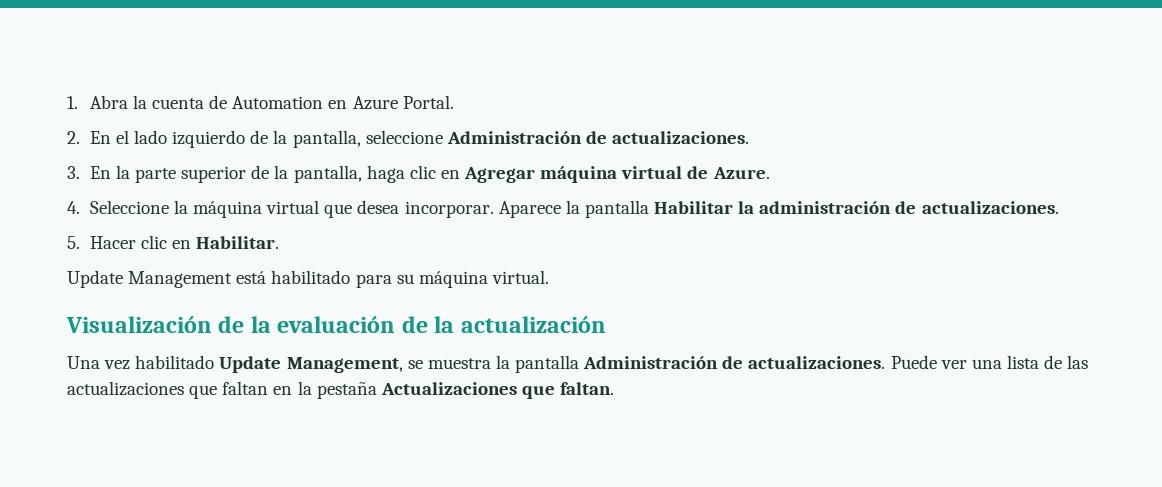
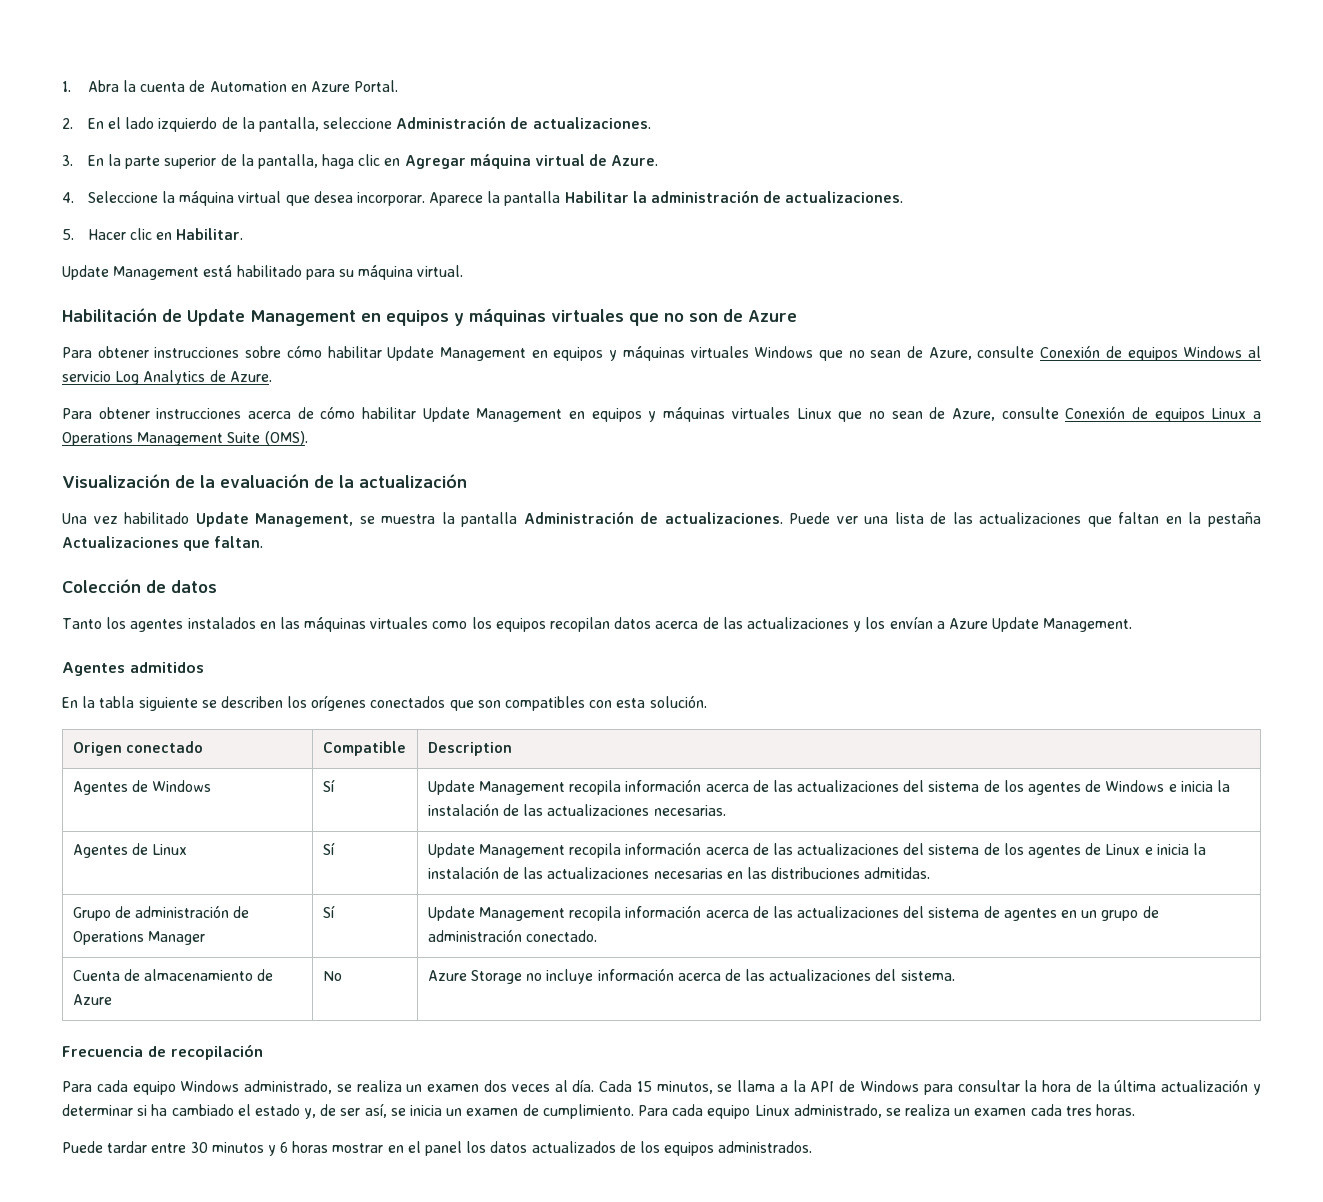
+ Habilitación de Update Management en equipos y máquinas virtuales que no son de Azure
+ Para obtener instrucciones sobre cómo habilitar Update Management en equipos y máquinas virtuales Windows que no sean de Azure, consulte Conexión de equipos Windows al servicio Log Analytics de Azure.
+ Para obtener instrucciones acerca de cómo habilitar Update Management en equipos y máquinas virtuales Linux que no sean de Azure, consulte Conexión de equipos Linux a Operations Management Suite (OMS).
+ Colección de datos
+ Tanto los agentes instalados en las máquinas virtuales como los equipos recopilan datos acerca de las actualizaciones y los envían a Azure Update Management.
+ Agentes admitidos
+ En la tabla siguiente se describen los orígenes conectados que son compatibles con esta solución.
+ Origen conectado | Compatible | Description
+ Agentes de Windows | Sí | Update Management recopila información acerca de las actualizaciones del sistema de los agentes de Windows e inicia la instalación de las actualizaciones necesarias.
+ Agentes de Linux | Sí | Update Management recopila información acerca de las actualizaciones del sistema de los agentes de Linux e inicia la instalación de las actualizaciones necesarias en las distribuciones admitidas.
+ Grupo de administración de Operations Manager | Sí | Update Management recopila información acerca de las actualizaciones del sistema de agentes en un grupo de administración conectado.
+ Cuenta de almacenamiento de Azure | No | Azure Storage no incluye información acerca de las actualizaciones del sistema.
+ Frecuencia de recopilación
+ Para cada equipo Windows administrado, se realiza un examen dos veces al día. Cada 15 minutos, se llama a la API de Windows para consultar la hora de la última actualización y determinar si ha cambiado el estado y, de ser así, se inicia un examen de cumplimiento. Para cada equipo Linux administrado, se realiza un examen cada tres horas.
+ Puede tardar entre 30 minutos y 6 horas mostrar en el panel los datos actualizados de los equipos administrados.

